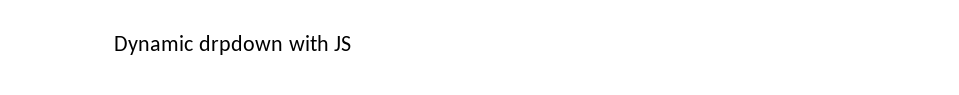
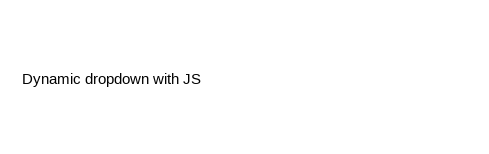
- Dynamic drpdown with JS
+ Dynamic dropdown with JS

